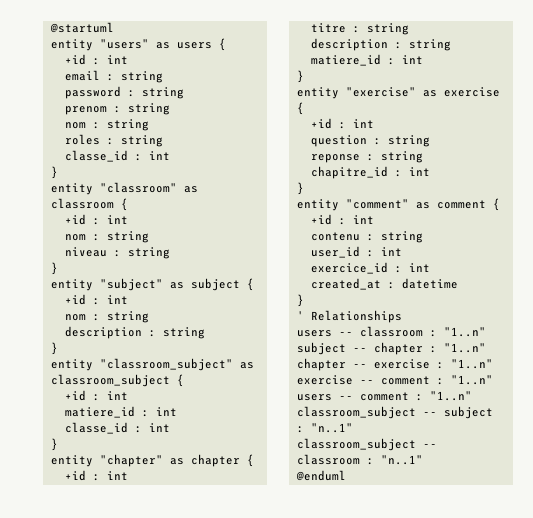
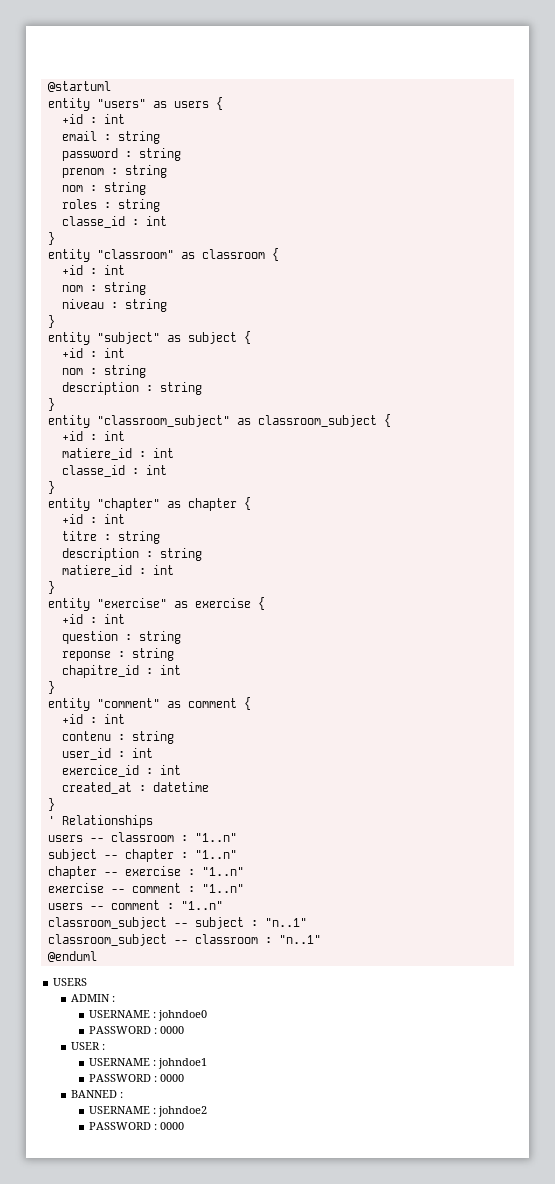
+ USERS
+ ADMIN :
+ USERNAME : johndoe0
+ PASSWORD : 0000
+ USER :
+ USERNAME : johndoe1
+ PASSWORD : 0000
+ BANNED :
+ USERNAME : johndoe2
+ PASSWORD : 0000

